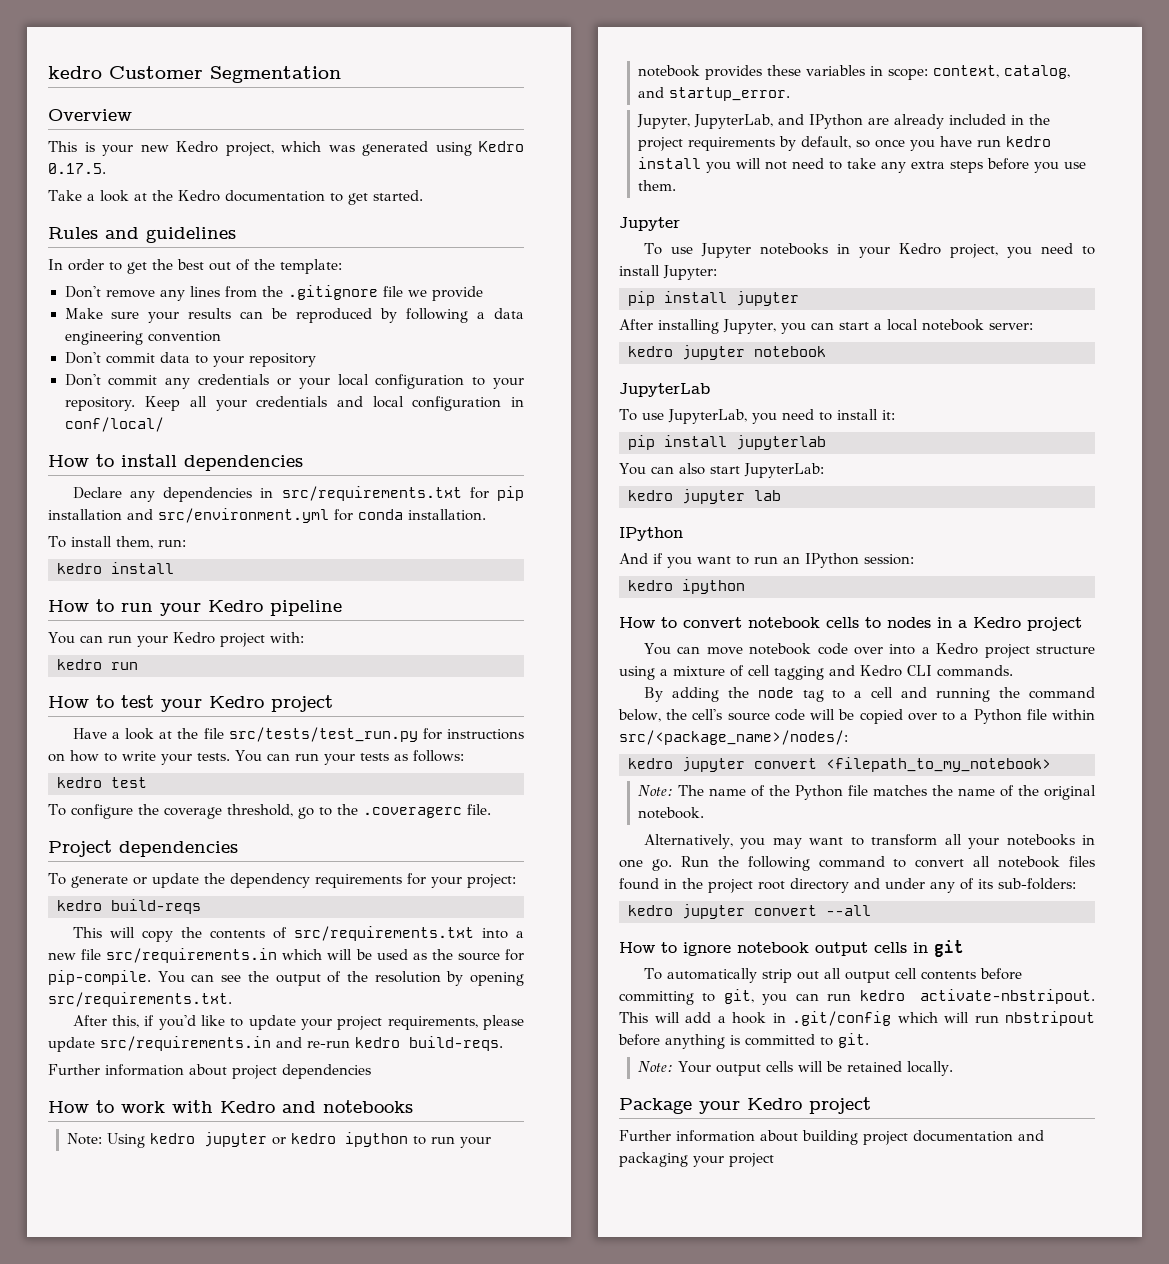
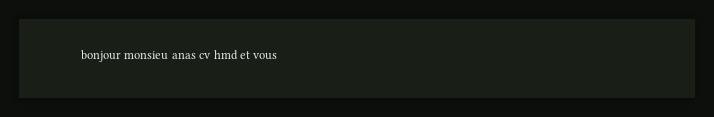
- kedro Customer Segmentation
- Overview
- This is your new Kedro project, which was generated using Kedro 0.17.5.
- Take a look at the Kedro documentation to get started.
- Rules and guidelines
- In order to get the best out of the template:
- Don't remove any lines from the .gitignore file we provide
- Make sure your results can be reproduced by following a data engineering convention
- Don't commit data to your repository
- Don't commit any credentials or your local configuration to your repository. Keep all your credentials and local configuration in conf/local/
- How to install dependencies
- Declare any dependencies in src/requirements.txt for pip installation and src/environment.yml for conda installation.
- To install them, run:
- kedro install
- How to run your Kedro pipeline
- You can run your Kedro project with:
- kedro run
- How to test your Kedro project
- Have a look at the file src/tests/test_run.py for instructions on how to write your tests. You can run your tests as follows:
- kedro test
- To configure the coverage threshold, go to the .coveragerc file.
- Project dependencies
- To generate or update the dependency requirements for your project:
- kedro build-reqs
- This will copy the contents of src/requirements.txt into a new file src/requirements.in which will be used as the source for pip-compile. You can see the output of the resolution by opening src/requirements.txt.
- After this, if you'd like to update your project requirements, please update src/requirements.in and re-run kedro build-reqs.
- Further information about project dependencies
- How to work with Kedro and notebooks
- Note: Using kedro jupyter or kedro ipython to run your notebook provides these variables in scope: context, catalog, and startup_error.
- Jupyter, JupyterLab, and IPython are already included in the project requirements by default, so once you have run kedro install you will not need to take any extra steps before you use them.
- Jupyter
- To use Jupyter notebooks in your Kedro project, you need to install Jupyter:
- pip install jupyter
- After installing Jupyter, you can start a local notebook server:
- kedro jupyter notebook
- JupyterLab
- To use JupyterLab, you need to install it:
- pip install jupyterlab
- You can also start JupyterLab:
- kedro jupyter lab
- IPython
- And if you want to run an IPython session:
- kedro ipython
- How to convert notebook cells to nodes in a Kedro project
- You can move notebook code over into a Kedro project structure using a mixture of cell tagging and Kedro CLI commands.
- By adding the node tag to a cell and running the command below, the cell's source code will be copied over to a Python file within src/<package_name>/nodes/:
- kedro jupyter convert <filepath_to_my_notebook>
- Note: The name of the Python file matches the name of the original notebook.
- Alternatively, you may want to transform all your notebooks in one go. Run the following command to convert all notebook files found in the project root directory and under any of its sub-folders:
- kedro jupyter convert --all
- How to ignore notebook output cells in git
- To automatically strip out all output cell contents before committing to git, you can run kedro activate-nbstripout. This will add a hook in .git/config which will run nbstripout before anything is committed to git.
- Note: Your output cells will be retained locally.
- Package your Kedro project
- Further information about building project documentation and packaging your project
+ bonjour monsieu anas cv hmd et vous

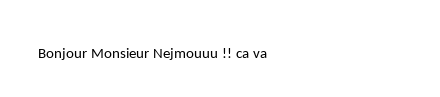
- bonjour monsieu anas cv hmd et vous
+ Bonjour Monsieur Nejmouuu !! ca va

